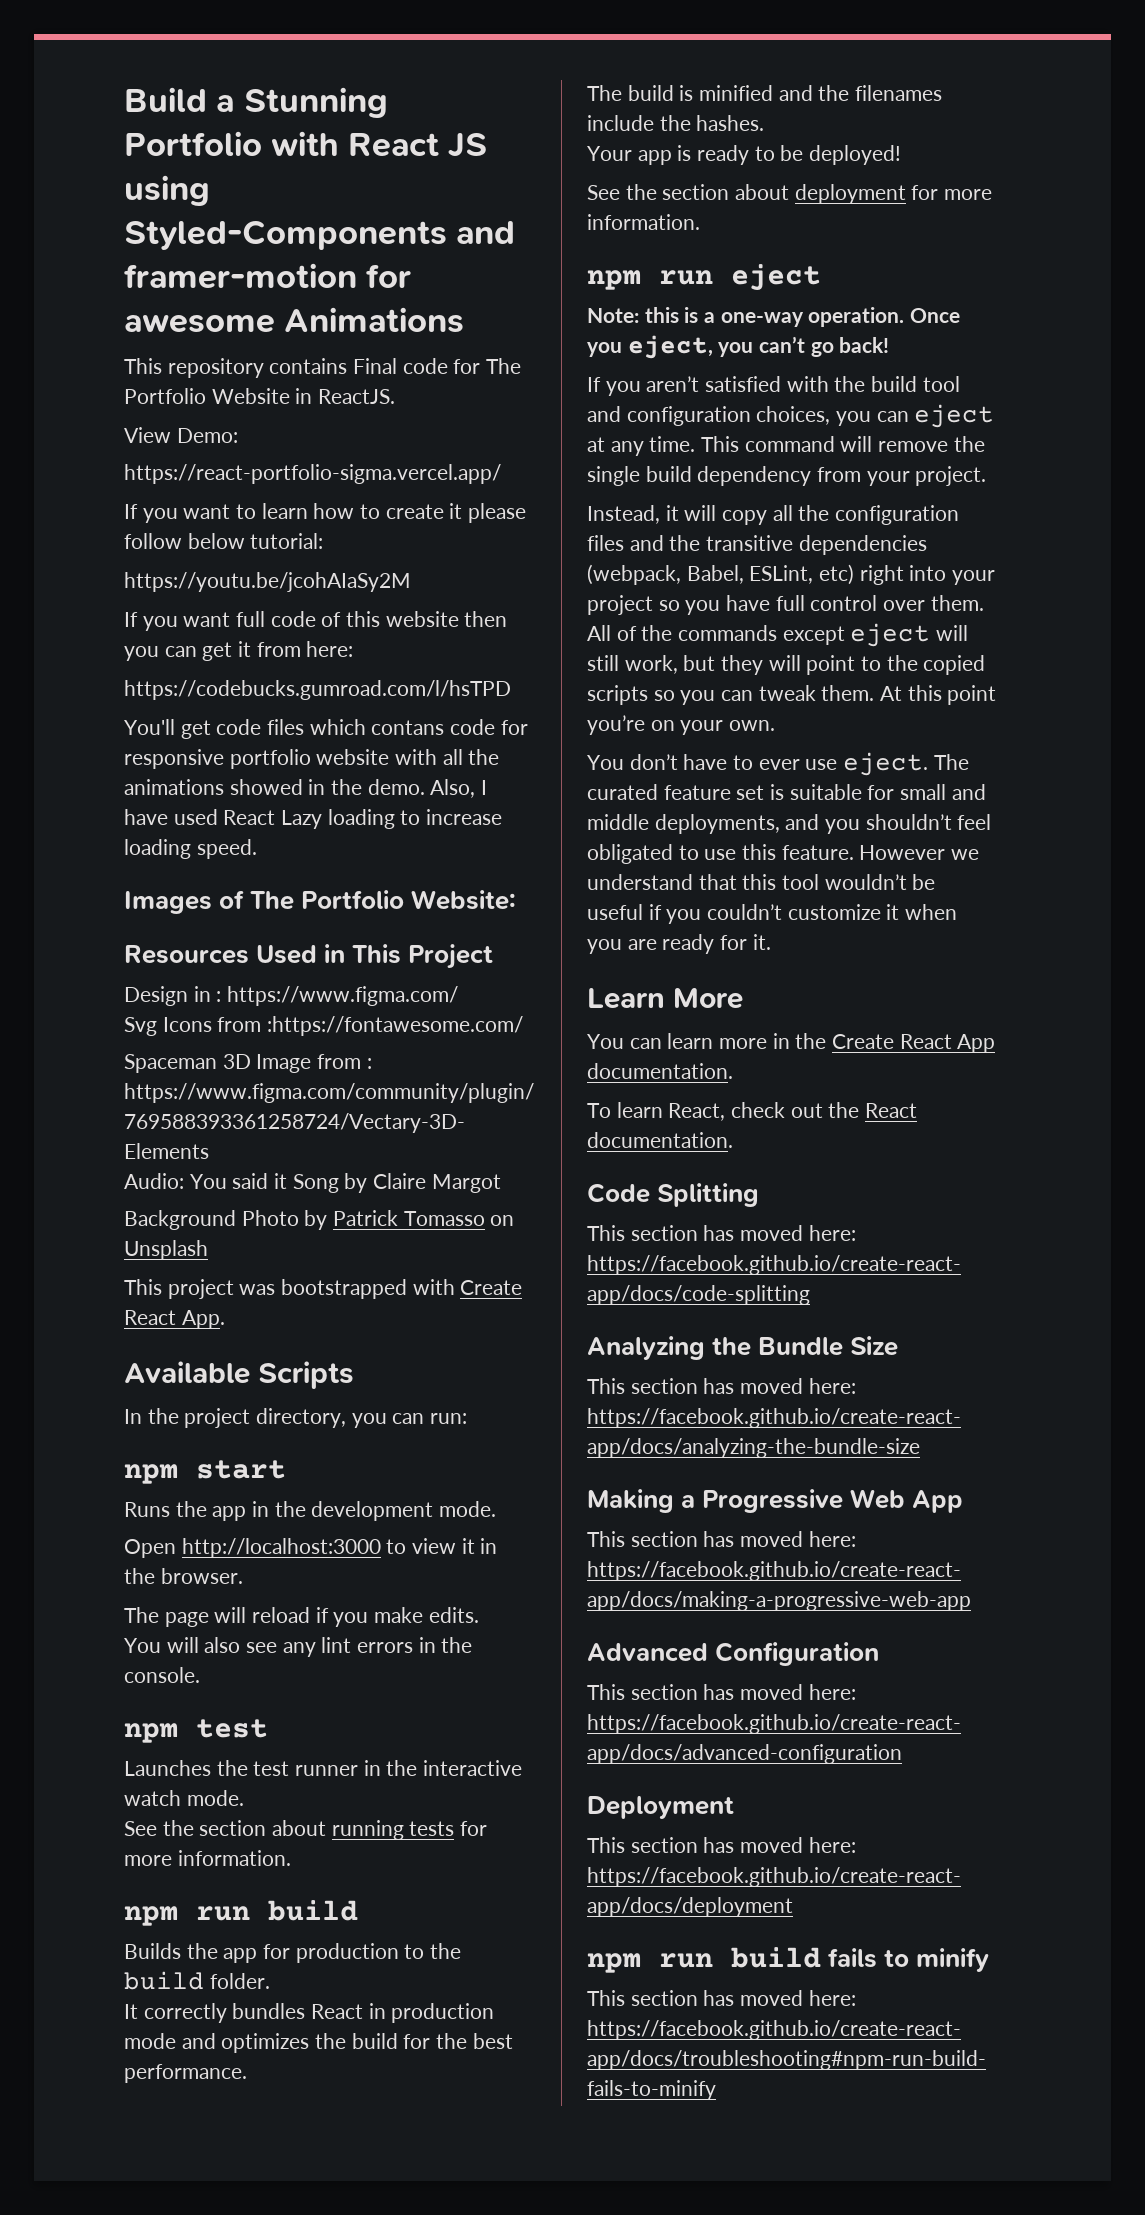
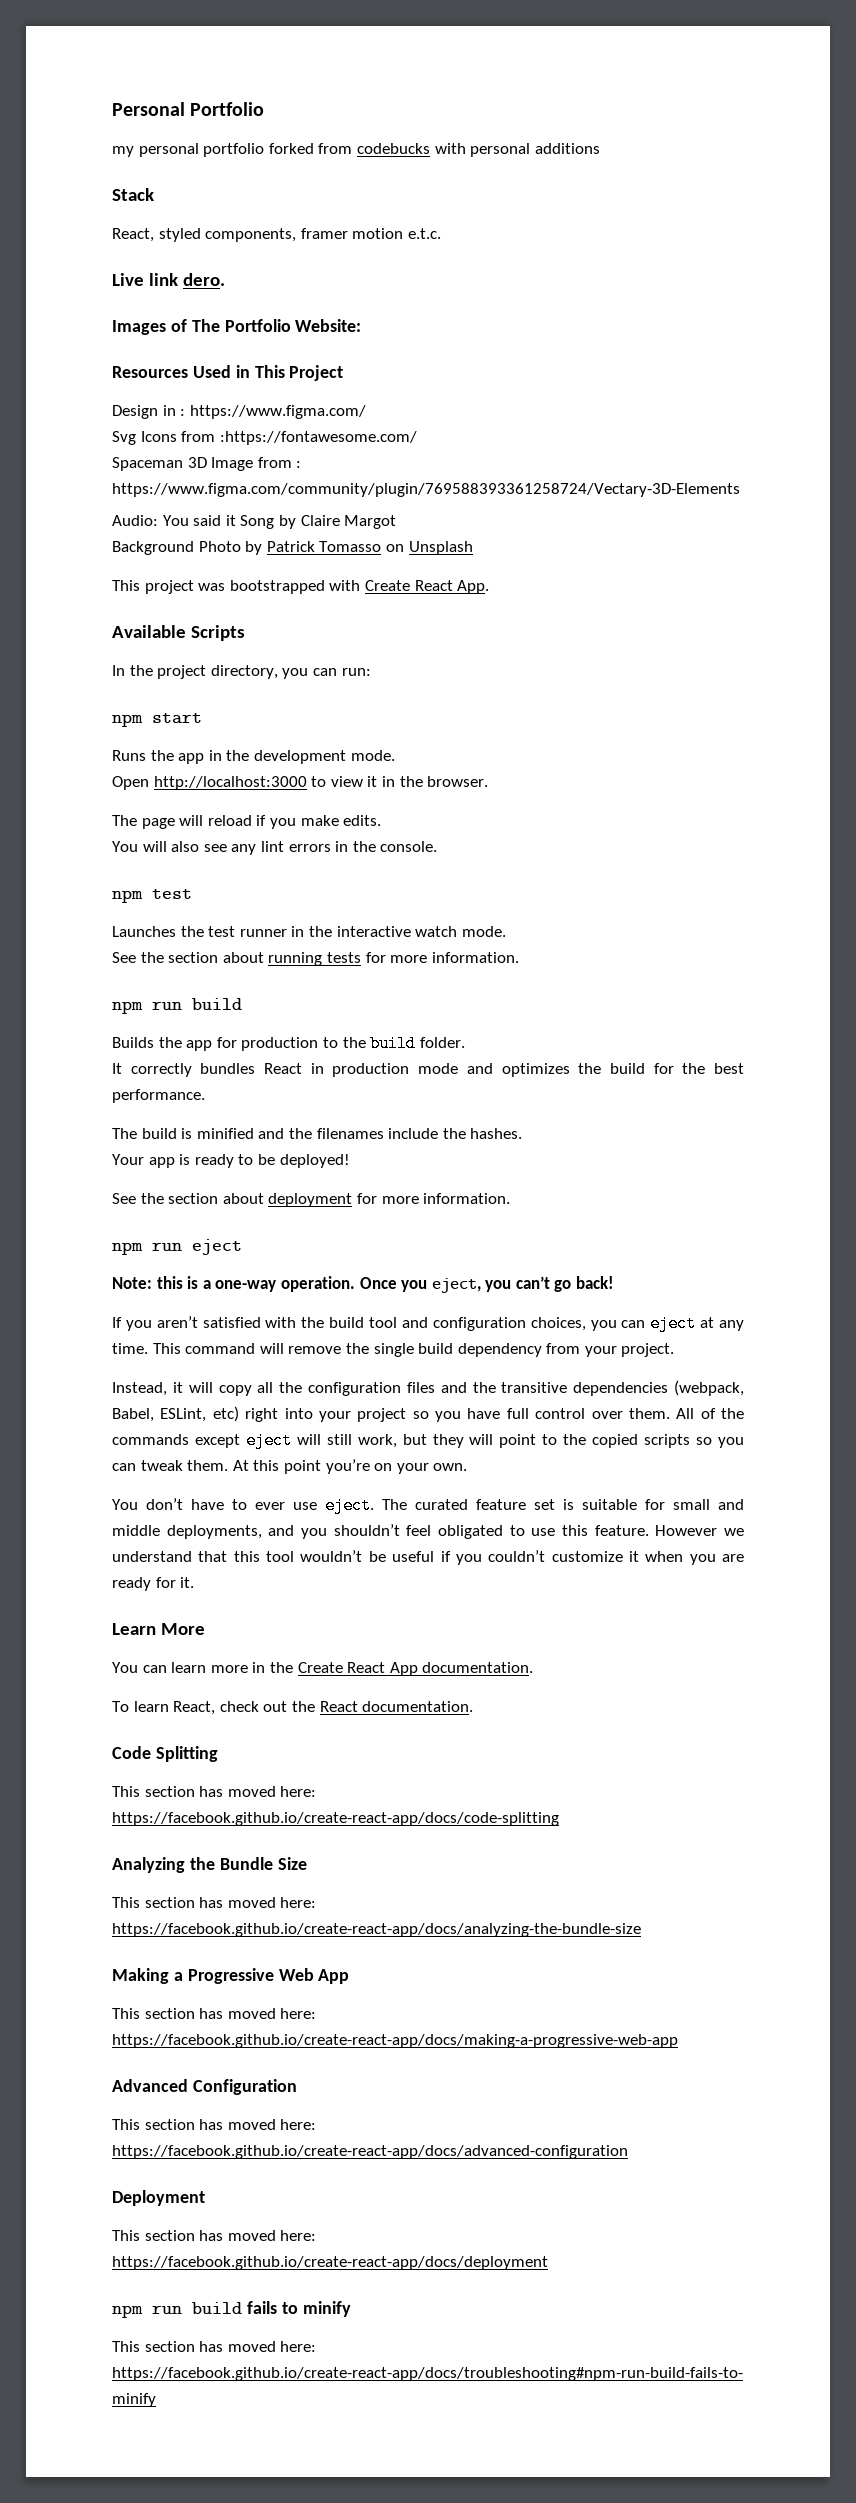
- Build a Stunning Portfolio with React JS using Styled-Components and framer-motion for awesome Animations
- This repository contains Final code for The Portfolio Website in ReactJS.
- View Demo:
- https://react-portfolio-sigma.vercel.app/
- If you want to learn how to create it please follow below tutorial:
- https://youtu.be/jcohAIaSy2M
- If you want full code of this website then you can get it from here:
- https://codebucks.gumroad.com/l/hsTPD
- You'll get code files which contans code for responsive portfolio website with all the animations showed in the demo. Also, I have used React Lazy loading to increase loading speed.
+ Personal Portfolio
+ my personal portfolio forked from codebucks with personal additions
+ Stack
+ React, styled components, framer motion e.t.c.
+ Live link dero.

